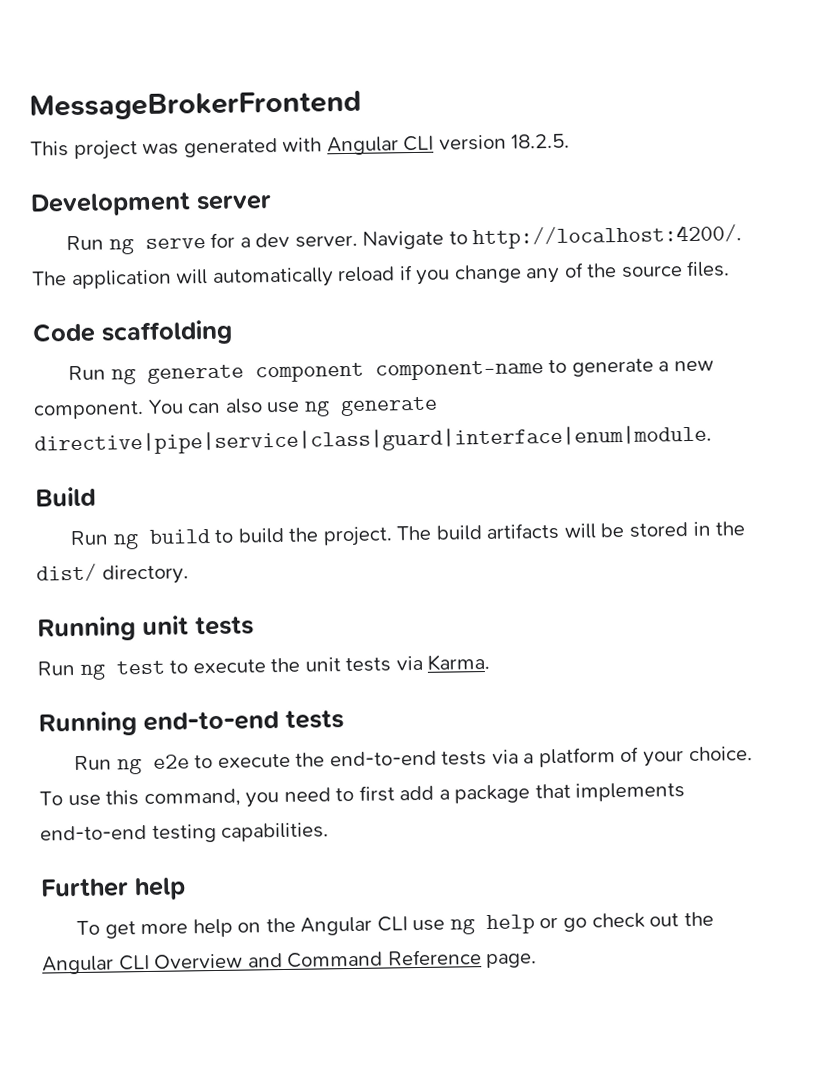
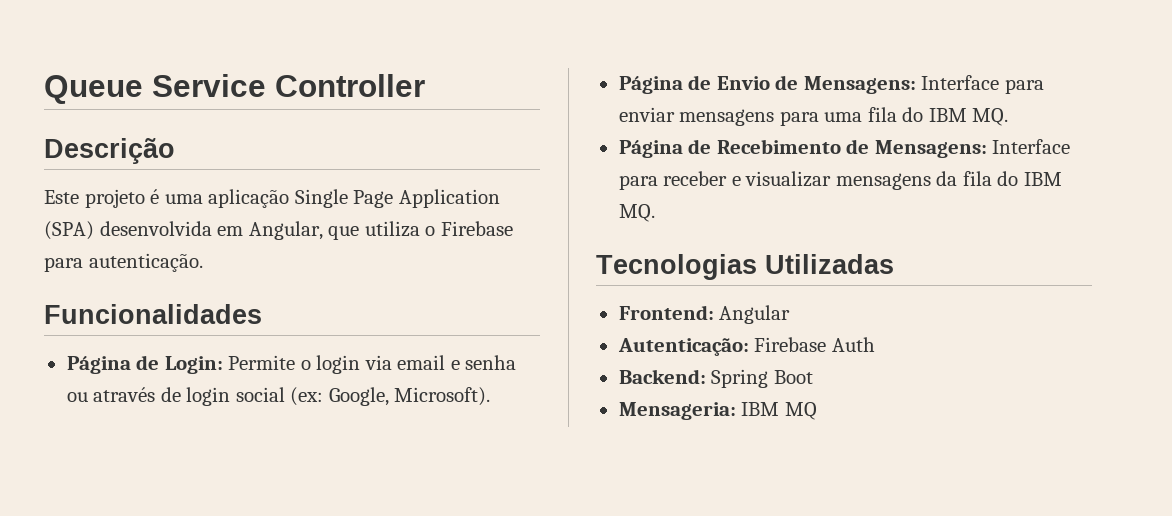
- MessageBrokerFrontend
- This project was generated with Angular CLI version 18.2.5.
- Development server
- Run ng serve for a dev server. Navigate to http://localhost:4200/. The application will automatically reload if you change any of the source files.
- Code scaffolding
- Run ng generate component component-name to generate a new component. You can also use ng generate directive|pipe|service|class|guard|interface|enum|module.
- Build
- Run ng build to build the project. The build artifacts will be stored in the dist/ directory.
- Running unit tests
- Run ng test to execute the unit tests via Karma.
- Running end-to-end tests
- Run ng e2e to execute the end-to-end tests via a platform of your choice. To use this command, you need to first add a package that implements end-to-end testing capabilities.
- Further help
- To get more help on the Angular CLI use ng help or go check out the Angular CLI Overview and Command Reference page.
+ Queue Service Controller
+ Descrição
+ Este projeto é uma aplicação Single Page Application (SPA) desenvolvida em Angular, que utiliza o Firebase para autenticação.
+ Funcionalidades
+ Página de Login: Permite o login via email e senha ou através de login social (ex: Google, Microsoft).
+ Página de Envio de Mensagens: Interface para enviar mensagens para uma fila do IBM MQ.
+ Página de Recebimento de Mensagens: Interface para receber e visualizar mensagens da fila do IBM MQ.
+ Tecnologias Utilizadas
+ Frontend: Angular
+ Autenticação: Firebase Auth
+ Backend: Spring Boot
+ Mensageria: IBM MQ

